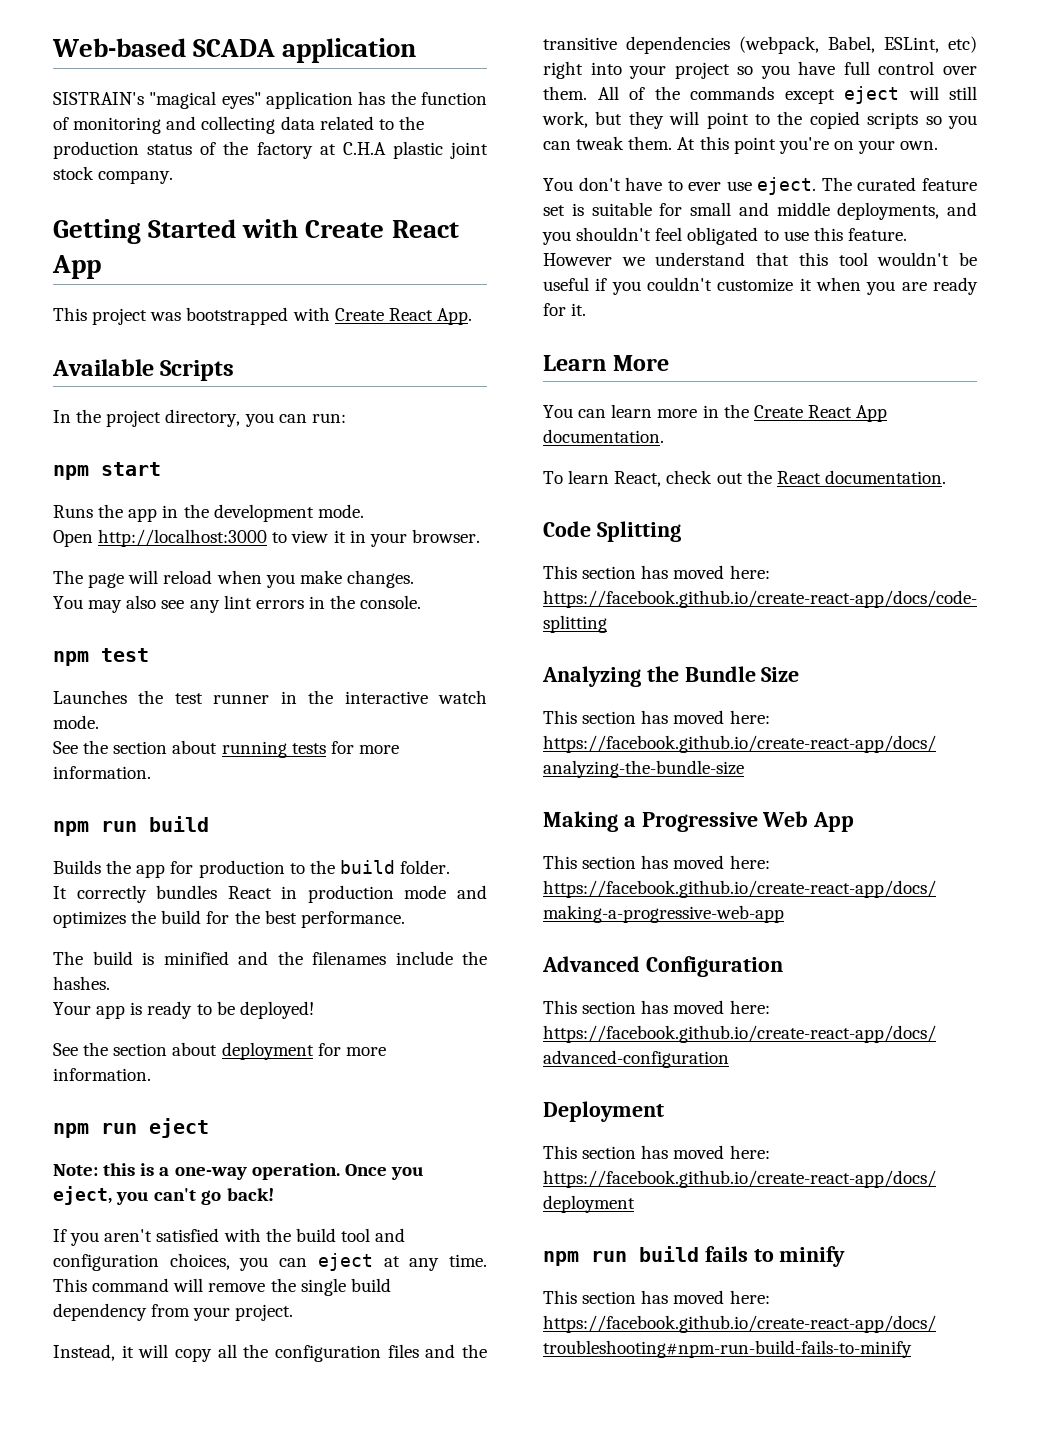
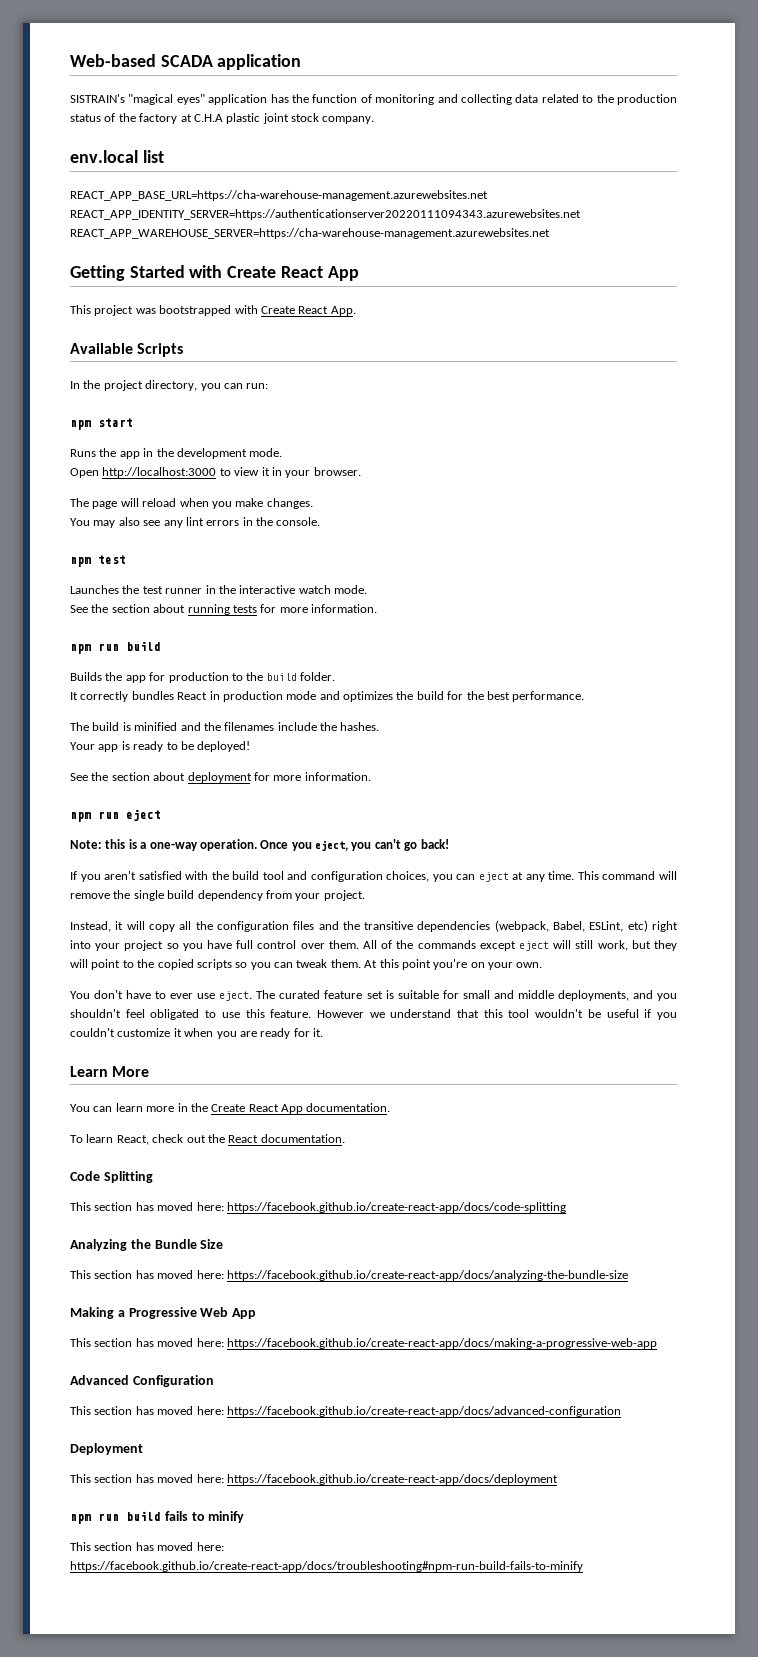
+ env.local list
+ REACT_APP_BASE_URL=https://cha-warehouse-management.azurewebsites.net REACT_APP_IDENTITY_SERVER=https://authenticationserver20220111094343.azurewebsites.net REACT_APP_WAREHOUSE_SERVER=https://cha-warehouse-management.azurewebsites.net

